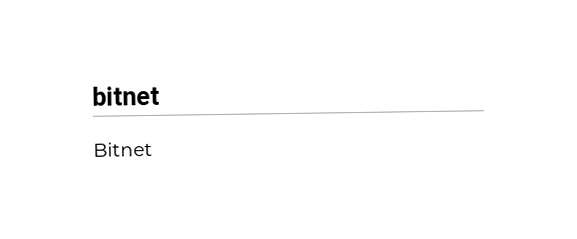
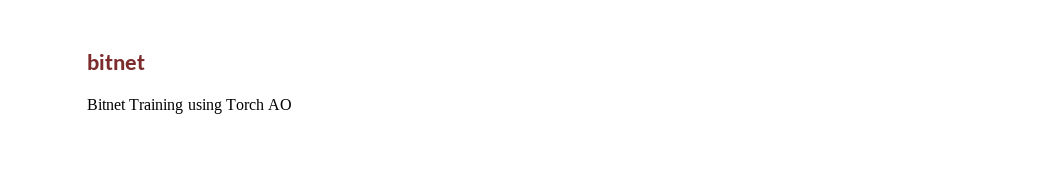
- Bitnet
+ Bitnet Training using Torch AO

